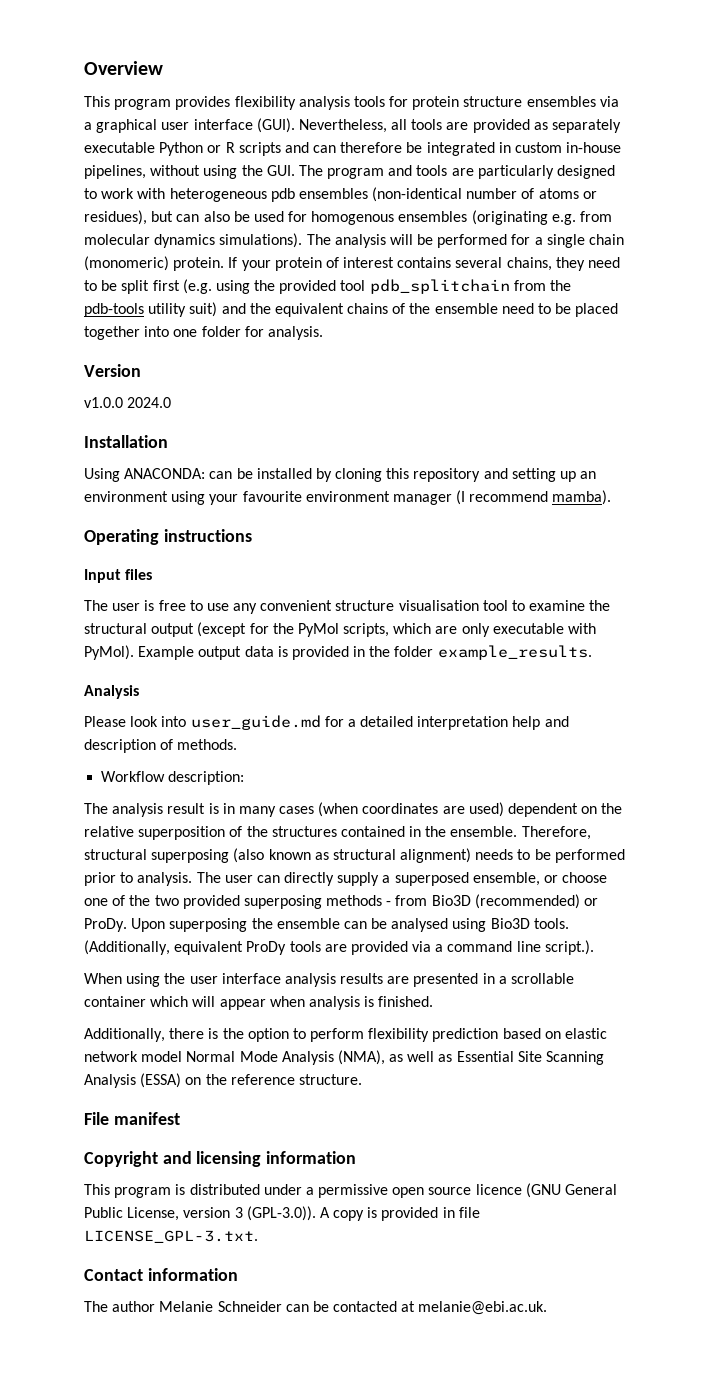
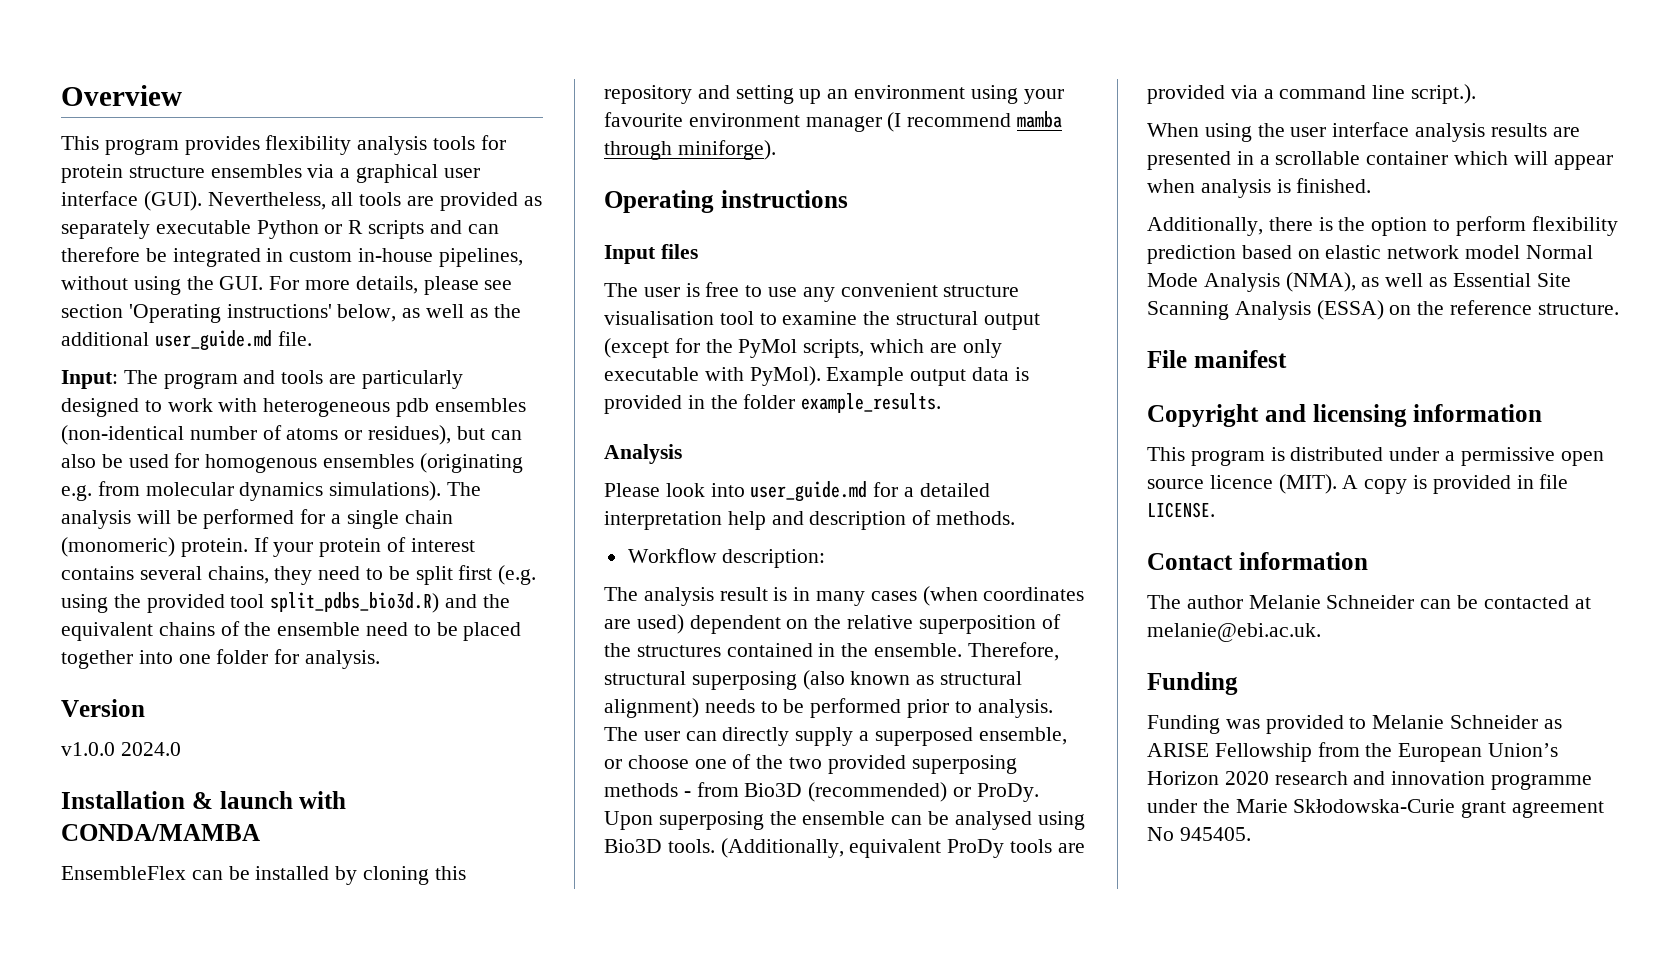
- Nevertheless, all tools are provided as separately executable Python or R scripts and can therefore be integrated in custom in-house pipelines, without using the GUI. The program and tools are particularly designed to work with heterogeneous pdb ensembles (non-identical number of atoms or residues), but can also be used for homogenous ensembles (originating e.g. from molecular dynamics simulations).
+ Nevertheless, all tools are provided as separately executable Python or R scripts and can therefore be integrated in custom in-house pipelines, without using the GUI. For more details, please see section 'Operating instructions' below, as well as the additional user_guide.md file.
+ Input: The program and tools are particularly designed to work with heterogeneous pdb ensembles (non-identical number of atoms or residues), but can also be used for homogenous ensembles (originating e.g. from molecular dynamics simulations).
- If your protein of interest contains several chains, they need to be split first (e.g. using the provided tool pdb_splitchain from the pdb-tools utility suit) and the equivalent chains of the ensemble need to be placed together into one folder for analysis.
+ If your protein of interest contains several chains, they need to be split first (e.g. using the provided tool split_pdbs_bio3d.R) and the equivalent chains of the ensemble need to be placed together into one folder for analysis.
- Installation
- Using ANACONDA: can be installed by cloning this repository and setting up an environment using your favourite environment manager (I recommend mamba).
+ Installation & launch with CONDA/MAMBA
+ EnsembleFlex can be installed by cloning this repository and setting up an environment using your favourite environment manager (I recommend mamba through miniforge).
- This program is distributed under a permissive open source licence (GNU General Public License, version 3 (GPL-3.0)). A copy is provided in file LICENSE_GPL-3.txt.
+ This program is distributed under a permissive open source licence (MIT). A copy is provided in file LICENSE.
  The author Melanie Schneider can be contacted at melanie@ebi.ac.uk.
+ Funding
+ Funding was provided to Melanie Schneider as ARISE Fellowship from the European Union’s Horizon 2020 research and innovation programme under the Marie Skłodowska-Curie grant agreement No 945405.

